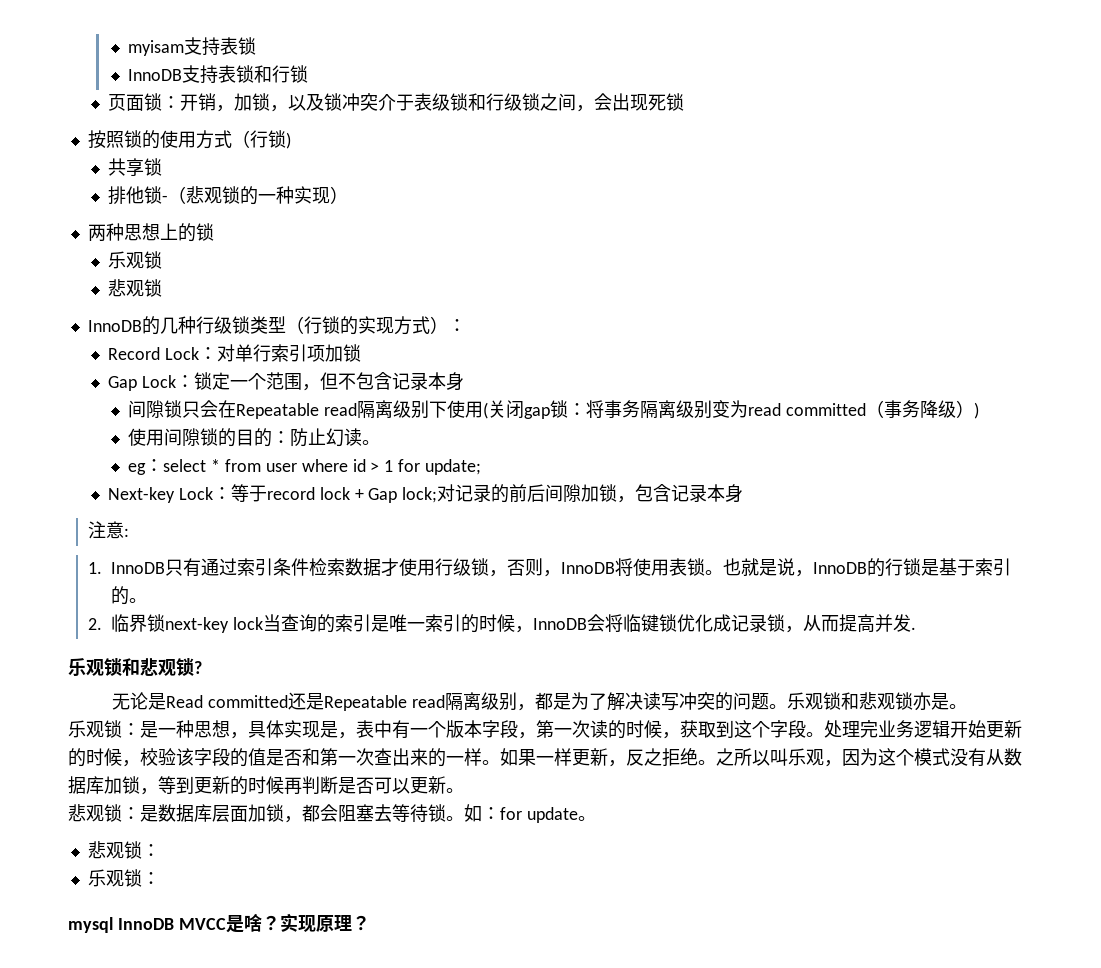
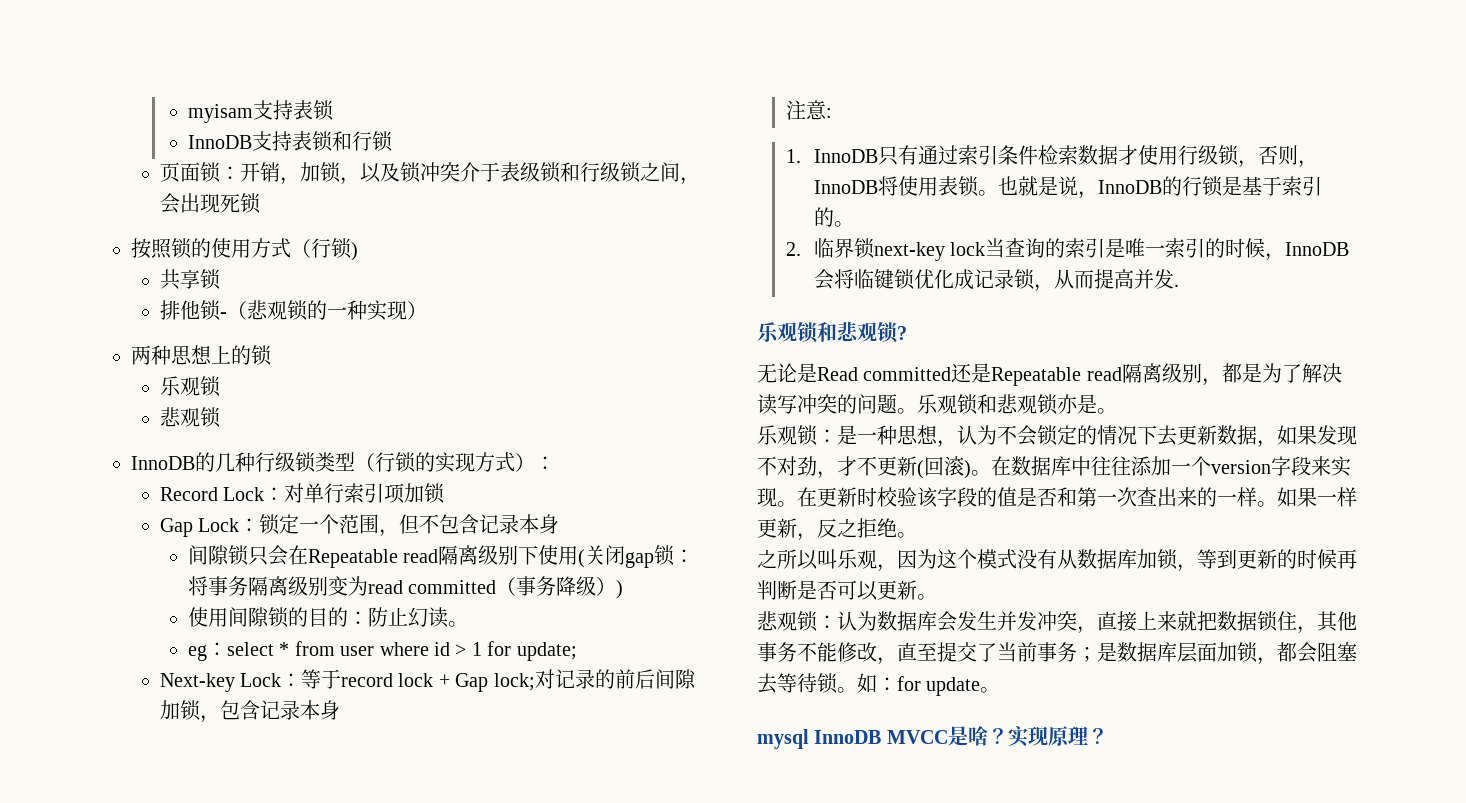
- 乐观锁：是一种思想，具体实现是，表中有一个版本字段，第一次读的时候，获取到这个字段。处理完业务逻辑开始更新的时候，校验该字段的值是否和第一次查出来的一样。
+ 乐观锁：是一种思想，认为不会锁定的情况下去更新数据，如果发现不对劲，才不更新(回滚)。在数据库中往往添加一个version字段来实现。在更新时校验该字段的值是否和第一次查出来的一样。
- 如果一样更新，反之拒绝。之所以叫乐观，因为这个模式没有从数据库加锁，等到更新的时候再判断是否可以更新。
+ 如果一样更新，反之拒绝。
+ 之所以叫乐观，因为这个模式没有从数据库加锁，等到更新的时候再判断是否可以更新。
- 悲观锁：是数据库层面加锁，都会阻塞去等待锁。
+ 悲观锁：认为数据库会发生并发冲突，直接上来就把数据锁住，其他事务不能修改，直至提交了当前事务；是数据库层面加锁，都会阻塞去等待锁。
  如：for update。
- 悲观锁：
- 乐观锁：

